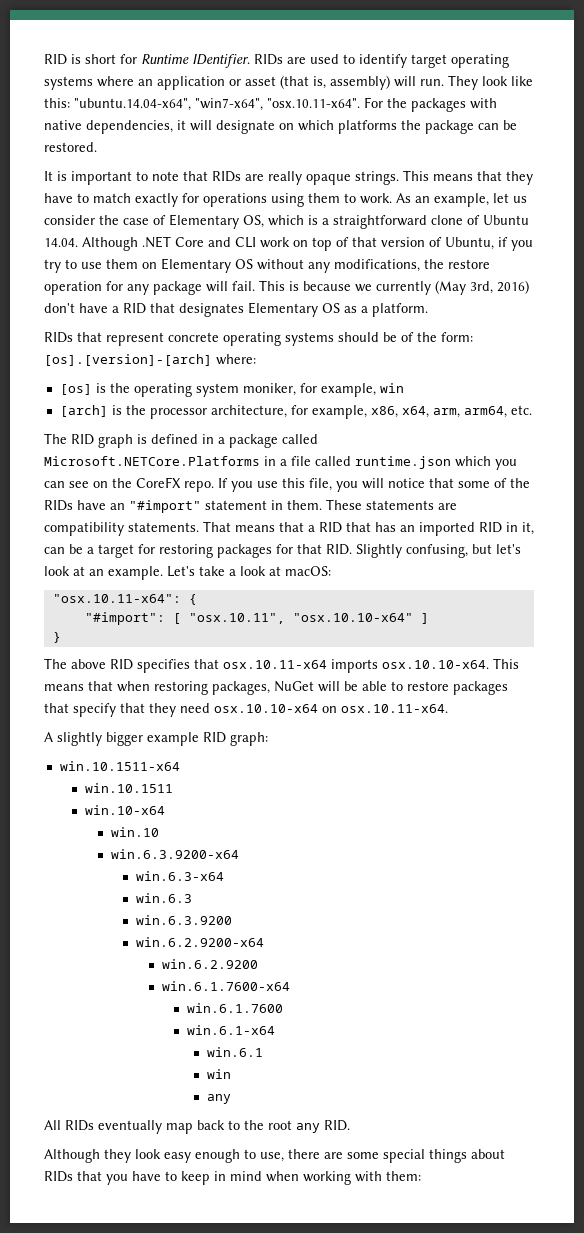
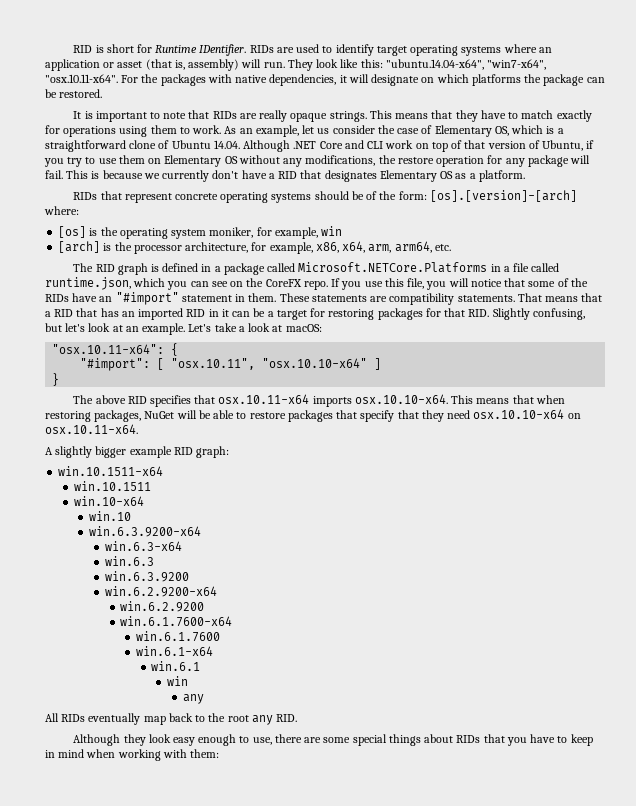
- This is because we currently (May 3rd, 2016) don't have a RID that designates Elementary OS as a platform.
+ This is because we currently don't have a RID that designates Elementary OS as a platform.
- The RID graph is defined in a package called Microsoft.NETCore.Platforms in a file called runtime.json which you can see on the CoreFX repo.
+ The RID graph is defined in a package called Microsoft.NETCore.Platforms in a file called runtime.json, which you can see on the CoreFX repo.
- That means that a RID that has an imported RID in it, can be a target for restoring packages for that RID. Slightly confusing, but let's look at an example.
+ That means that a RID that has an imported RID in it can be a target for restoring packages for that RID. Slightly confusing, but let's look at an example.

